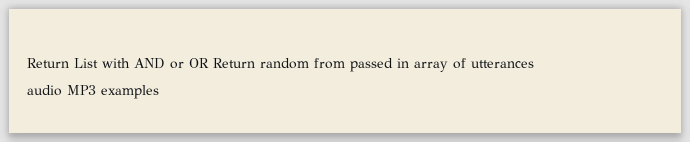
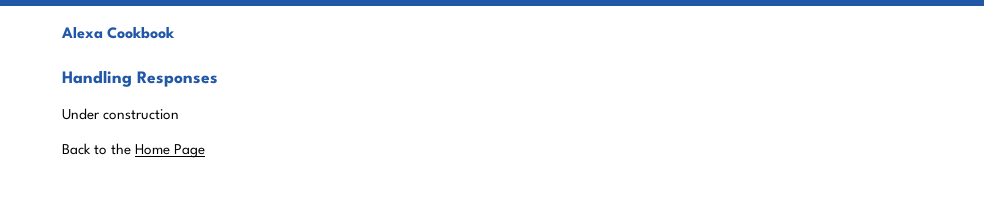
- Return List with AND or OR Return random from passed in array of utterances
- audio MP3 examples
+ Alexa Cookbook
+ Handling Responses
+ Under construction
+ Back to the Home Page

